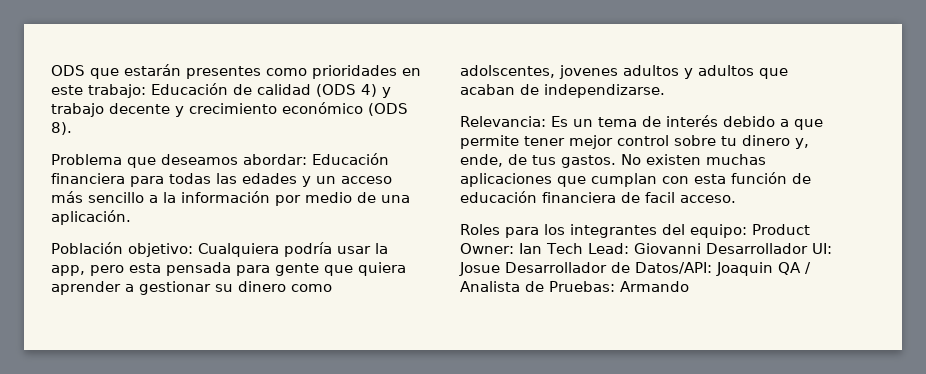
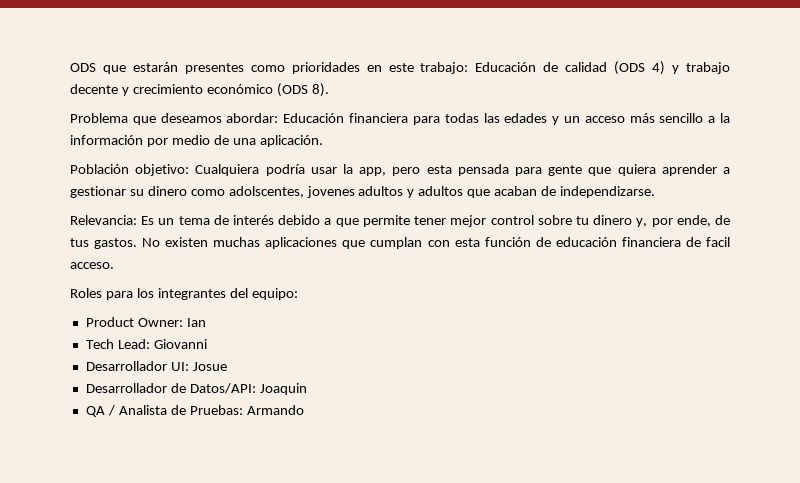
- Relevancia: Es un tema de interés debido a que permite tener mejor control sobre tu dinero y, ende, de tus gastos.
+ Relevancia: Es un tema de interés debido a que permite tener mejor control sobre tu dinero y, por ende, de tus gastos.
- Roles para los integrantes del equipo: Product Owner: Ian Tech Lead: Giovanni Desarrollador UI: Josue Desarrollador de Datos/API: Joaquin QA / Analista de Pruebas: Armando
+ Roles para los integrantes del equipo:
+ Product Owner: Ian
+ Tech Lead: Giovanni
+ Desarrollador UI: Josue
+ Desarrollador de Datos/API: Joaquin
+ QA / Analista de Pruebas: Armando

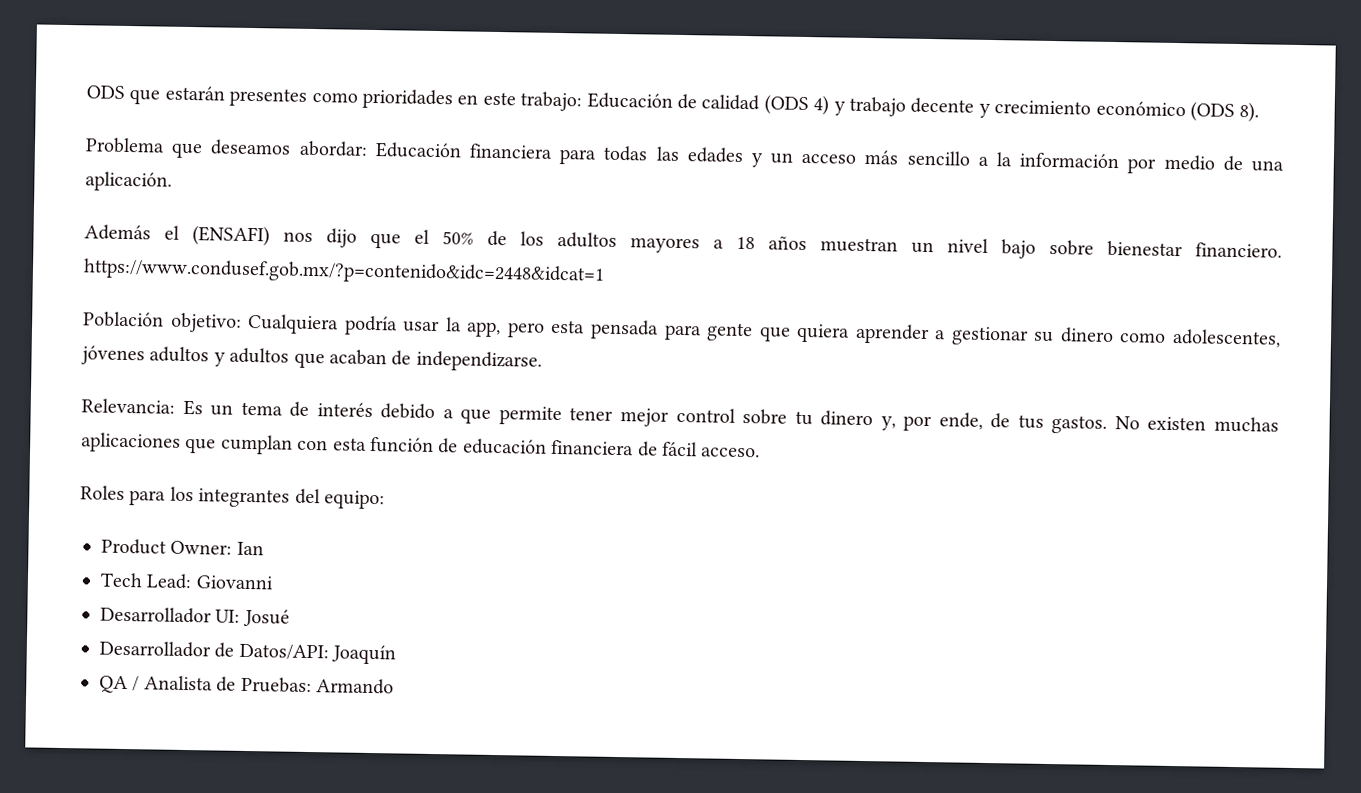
+ Además el (ENSAFI) nos dijo que el 50% de los adultos mayores a 18 años muestran un nivel bajo sobre bienestar financiero. https://www.condusef.gob.mx/?p=contenido&idc=2448&idcat=1
- Población objetivo: Cualquiera podría usar la app, pero esta pensada para gente que quiera aprender a gestionar su dinero como adolscentes, jovenes adultos y adultos que acaban de independizarse.
+ Población objetivo: Cualquiera podría usar la app, pero esta pensada para gente que quiera aprender a gestionar su dinero como adolescentes, jóvenes adultos y adultos que acaban de independizarse.
- No existen muchas aplicaciones que cumplan con esta función de educación financiera de facil acceso.
+ No existen muchas aplicaciones que cumplan con esta función de educación financiera de fácil acceso.
- Desarrollador UI: Josue
+ Desarrollador UI: Josué
- Desarrollador de Datos/API: Joaquin
+ Desarrollador de Datos/API: Joaquín

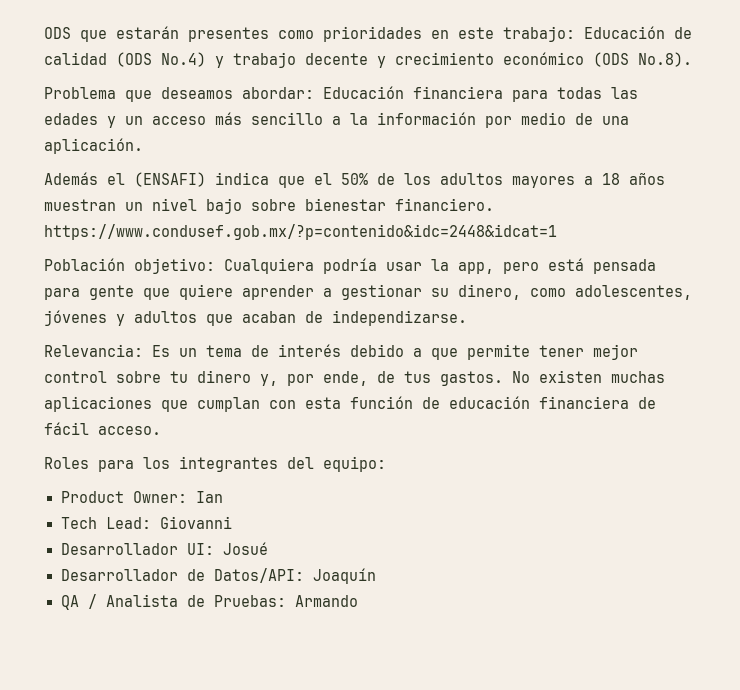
- ODS que estarán presentes como prioridades en este trabajo: Educación de calidad (ODS 4) y trabajo decente y crecimiento económico (ODS 8).
+ ODS que estarán presentes como prioridades en este trabajo: Educación de calidad (ODS No.4) y trabajo decente y crecimiento económico (ODS No.8).
- Además el (ENSAFI) nos dijo que el 50% de los adultos mayores a 18 años muestran un nivel bajo sobre bienestar financiero. https://www.condusef.gob.mx/?p=contenido&idc=2448&idcat=1
+ Además el (ENSAFI) indica que el 50% de los adultos mayores a 18 años muestran un nivel bajo sobre bienestar financiero. https://www.condusef.gob.mx/?p=contenido&idc=2448&idcat=1
- Población objetivo: Cualquiera podría usar la app, pero esta pensada para gente que quiera aprender a gestionar su dinero como adolescentes, jóvenes adultos y adultos que acaban de independizarse.
+ Población objetivo: Cualquiera podría usar la app, pero está pensada para gente que quiere aprender a gestionar su dinero, como adolescentes, jóvenes y adultos que acaban de independizarse.

